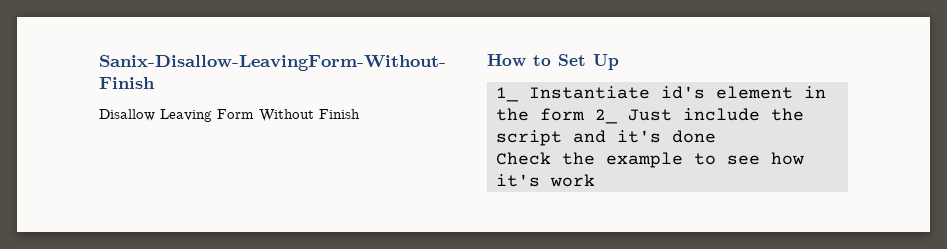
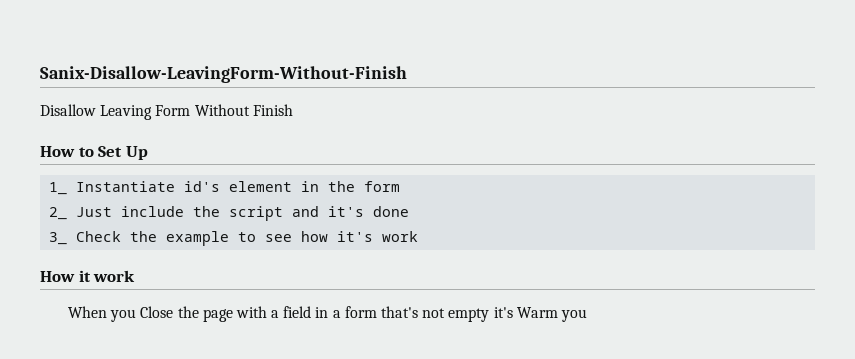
- 1_ Instantiate id's element in the form 2_ Just include the script and it's done
+ 1_ Instantiate id's element in the form
+ 2_ Just include the script and it's done
- Check the example to see how it's work
+ 3_ Check the example to see how it's work
+ How it work
+ When you Close the page with a field in a form that's not empty it's Warm you

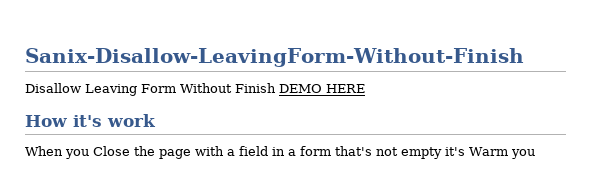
- Disallow Leaving Form Without Finish
- How to Set Up
- 1_ Instantiate id's element in the form
- 2_ Just include the script and it's done
- 3_ Check the example to see how it's work
- How it work
+ Disallow Leaving Form Without Finish DEMO HERE
+ How it's work

